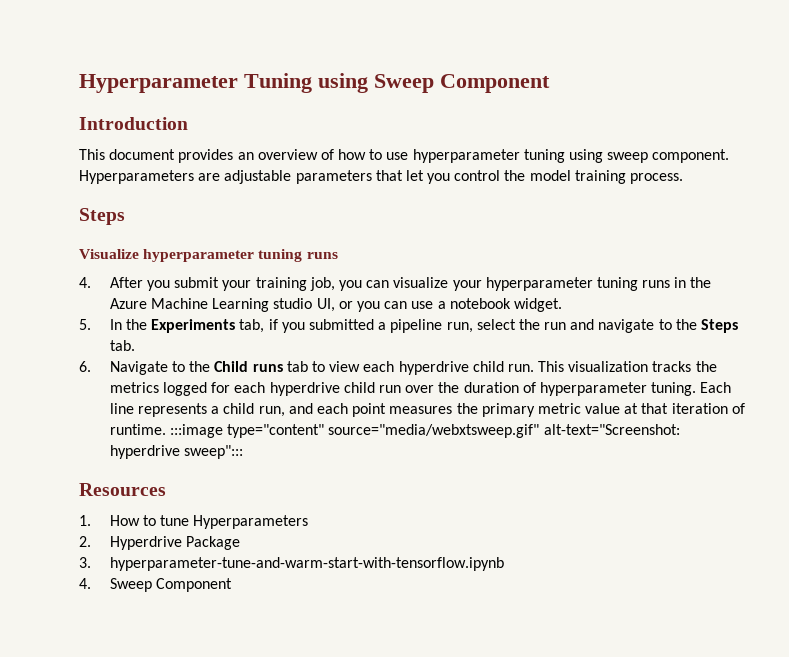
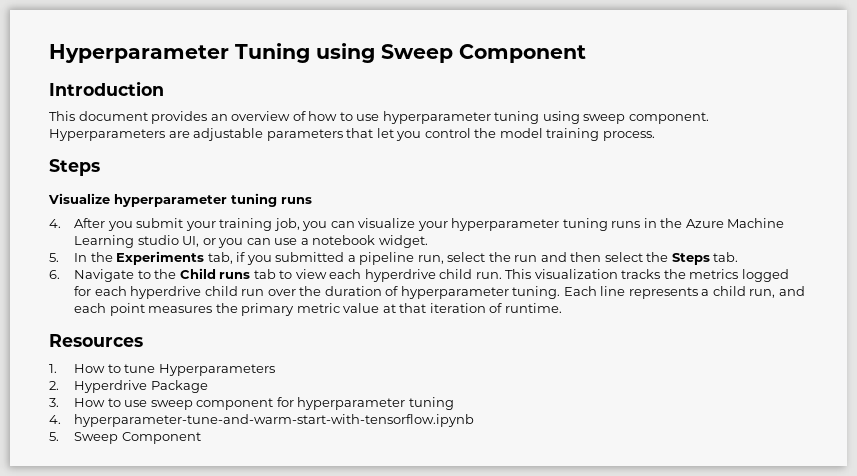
- 5. In the Experiments tab, if you submitted a pipeline run, select the run and navigate to the Steps tab.
+ 5. In the Experiments tab, if you submitted a pipeline run, select the run and then select the Steps tab.
- Each line represents a child run, and each point measures the primary metric value at that iteration of runtime. :::image type="content" source="media/webxtsweep.gif" alt-text="Screenshot: hyperdrive sweep":::
+ Each line represents a child run, and each point measures the primary metric value at that iteration of runtime.
- 3. hyperparameter-tune-and-warm-start-with-tensorflow.ipynb
+ 3. How to use sweep component for hyperparameter tuning
+ 4. hyperparameter-tune-and-warm-start-with-tensorflow.ipynb
- 4. Sweep Component
+ 5. Sweep Component

